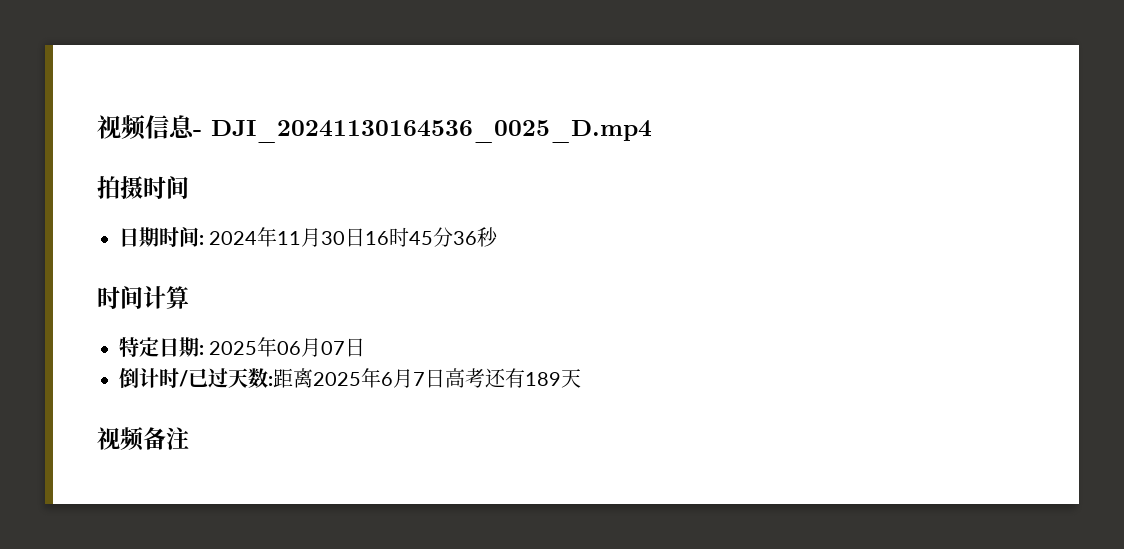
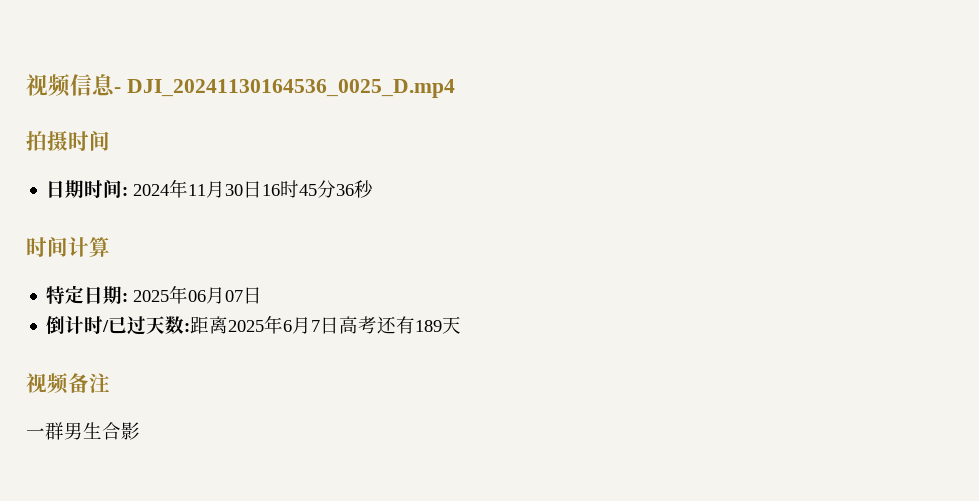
+ 一群男生合影

